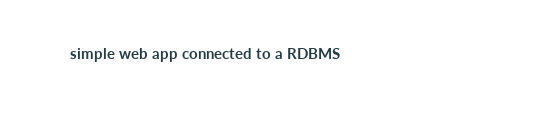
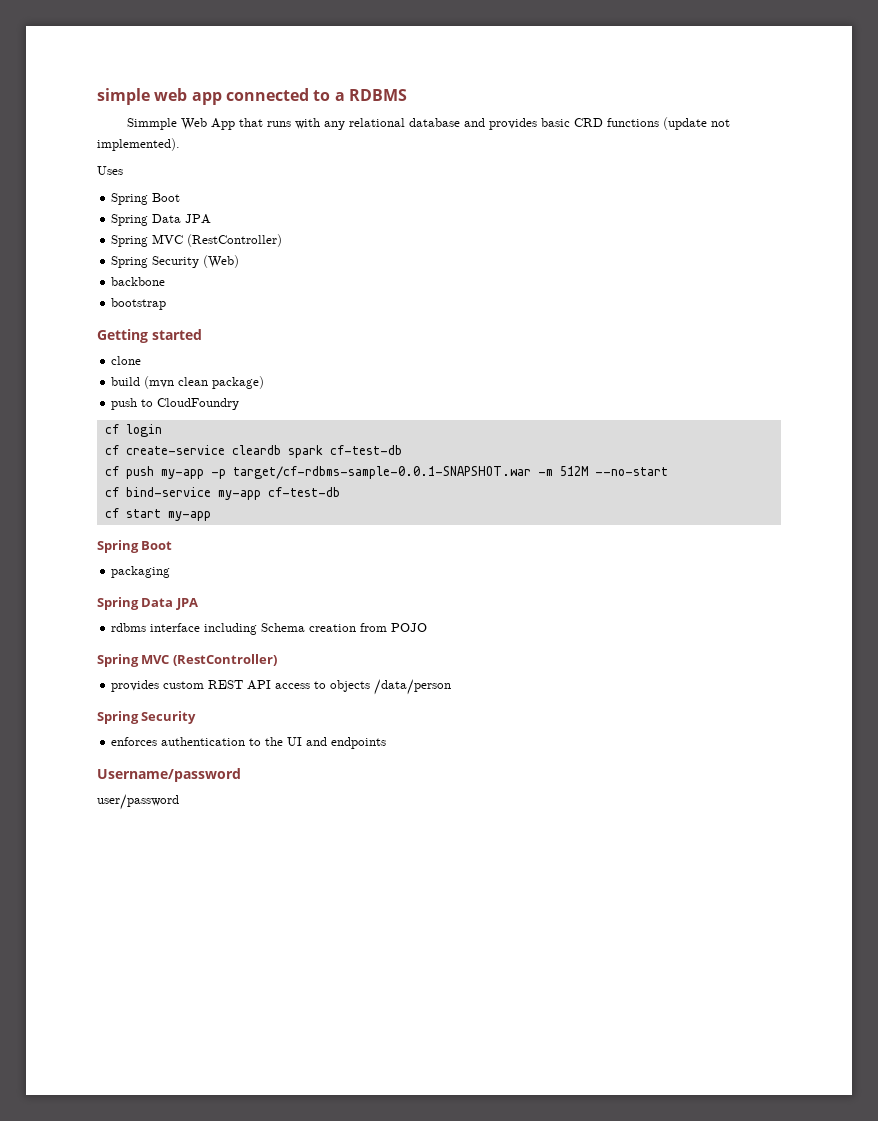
+ Simmple Web App that runs with any relational database and provides basic CRD functions (update not implemented).
+ Uses
+ Spring Boot
+ Spring Data JPA
+ Spring MVC (RestController)
+ Spring Security (Web)
+ backbone
+ bootstrap
+ Getting started
+ clone
+ build (mvn clean package)
+ push to CloudFoundry
+ cf login
+ cf create-service cleardb spark cf-test-db
+ cf push my-app -p target/cf-rdbms-sample-0.0.1-SNAPSHOT.war -m 512M --no-start
+ cf bind-service my-app cf-test-db
+ cf start my-app
+ Spring Boot
+ packaging
+ Spring Data JPA
+ rdbms interface including Schema creation from POJO
+ Spring MVC (RestController)
+ provides custom REST API access to objects /data/person
+ Spring Security
+ enforces authentication to the UI and endpoints
+ Username/password
+ user/password

